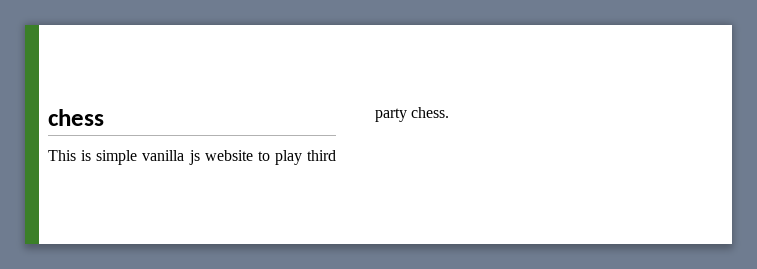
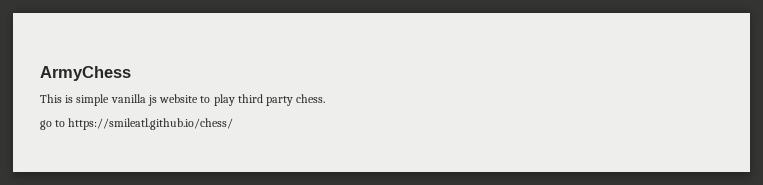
- chess
+ ArmyChess
+ go to https://smileatl.github.io/chess/

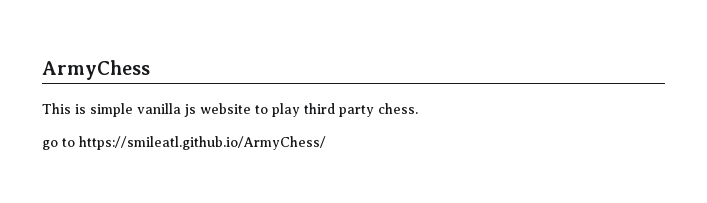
- go to https://smileatl.github.io/chess/
+ go to https://smileatl.github.io/ArmyChess/

